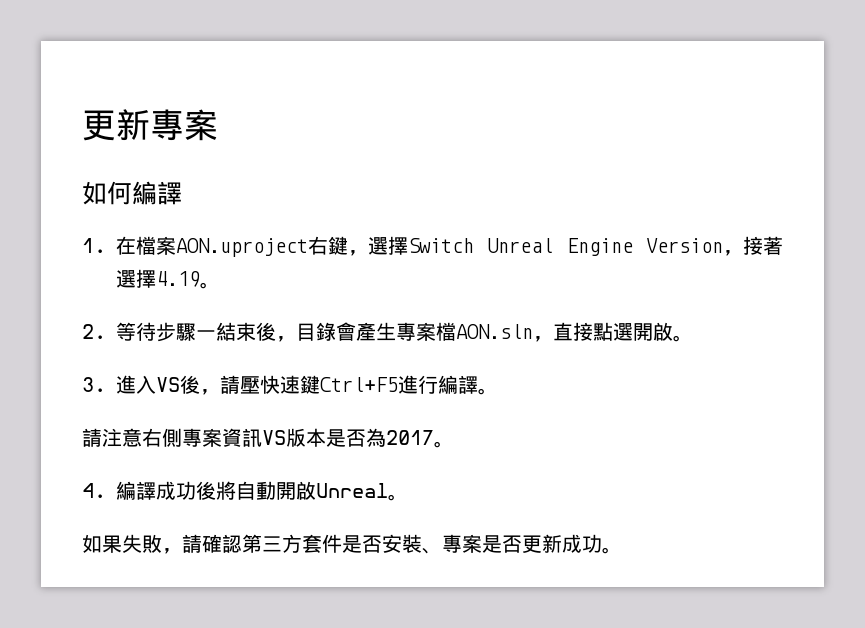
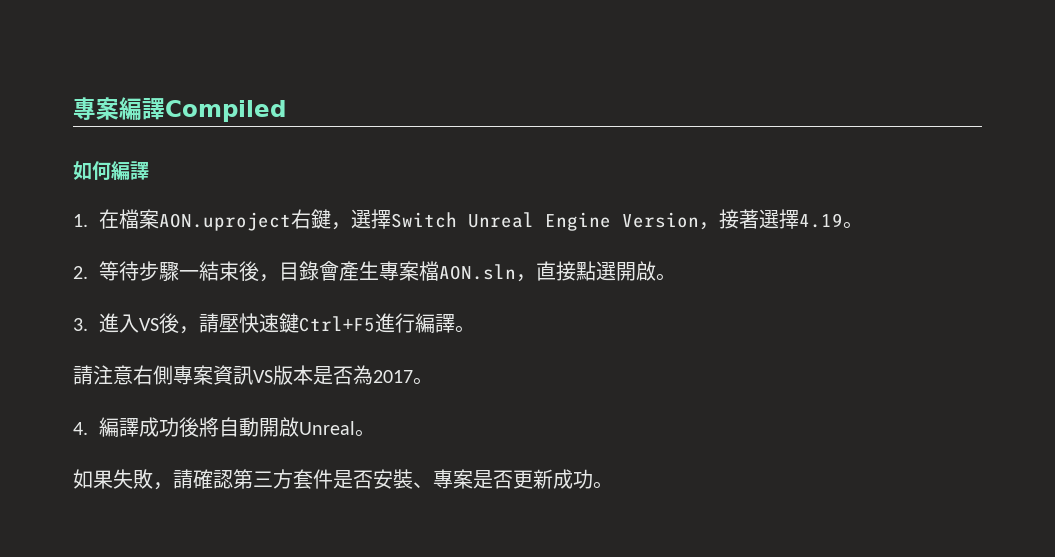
- 更新專案
+ 專案編譯Compiled

